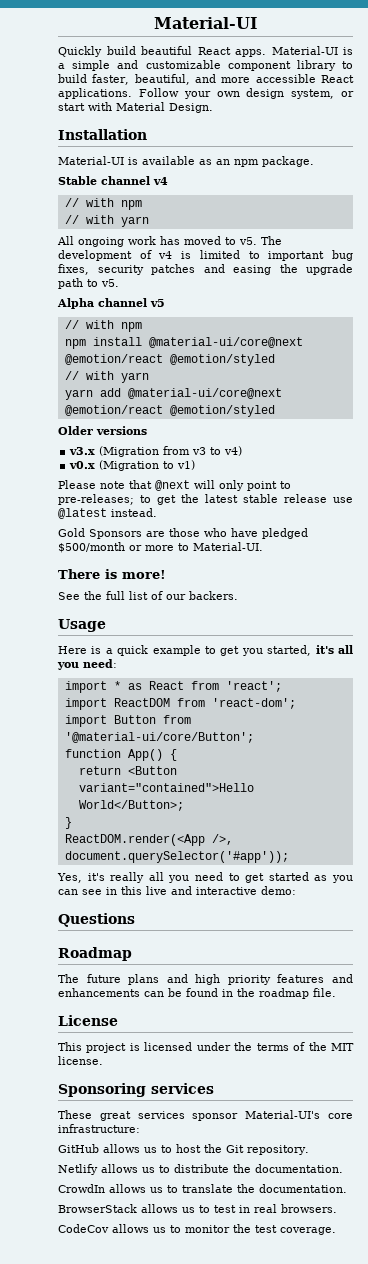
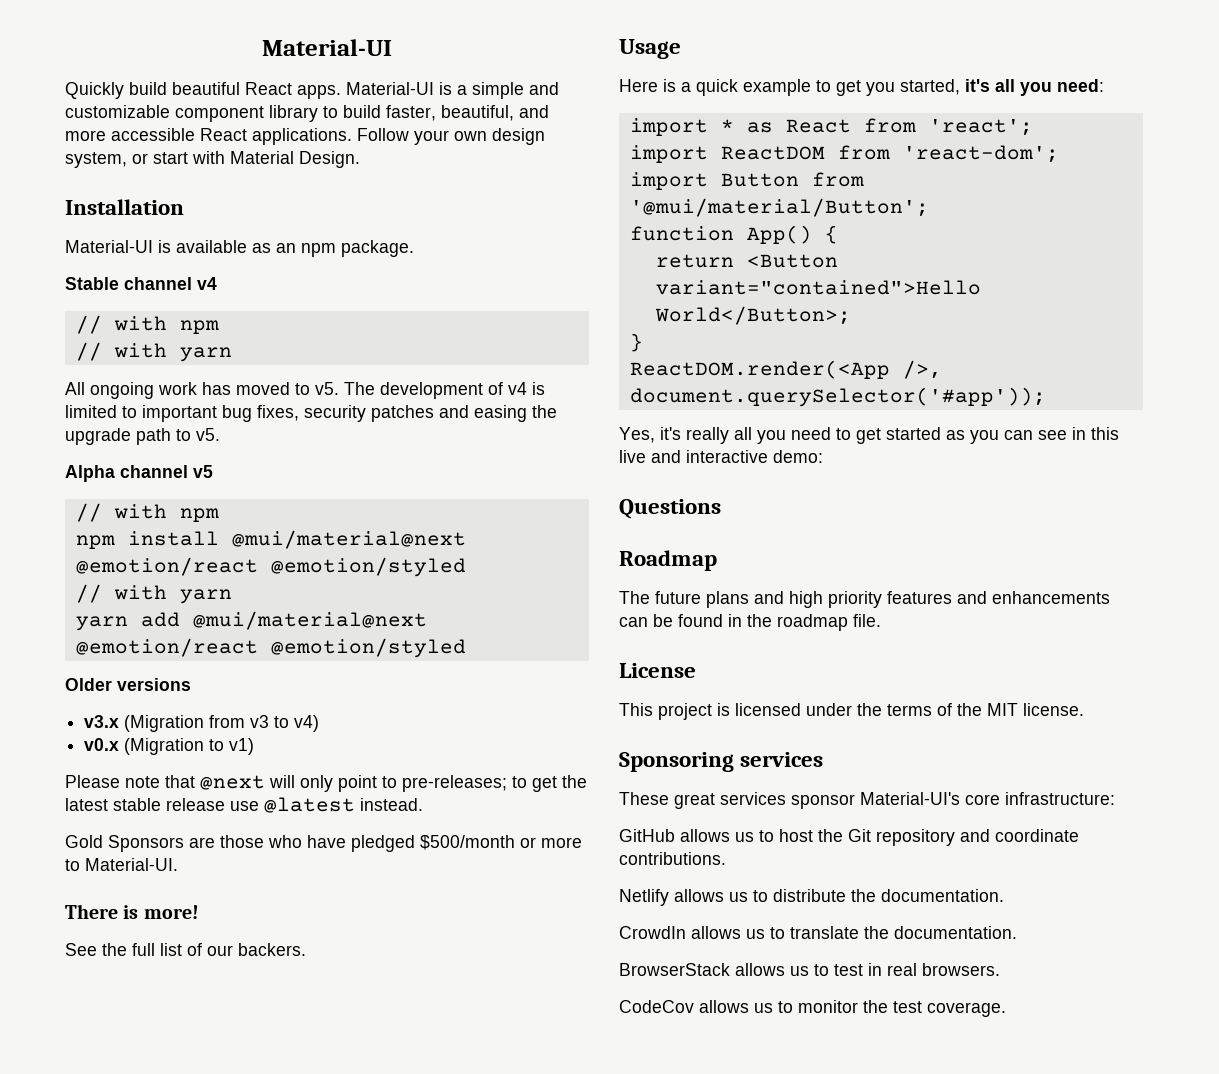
- npm install @material-ui/core@next @emotion/react @emotion/styled
+ npm install @mui/material@next @emotion/react @emotion/styled
- yarn add @material-ui/core@next @emotion/react @emotion/styled
+ yarn add @mui/material@next @emotion/react @emotion/styled
- import Button from '@material-ui/core/Button';
+ import Button from '@mui/material/Button';
- GitHub allows us to host the Git repository.
+ GitHub allows us to host the Git repository and coordinate contributions.

